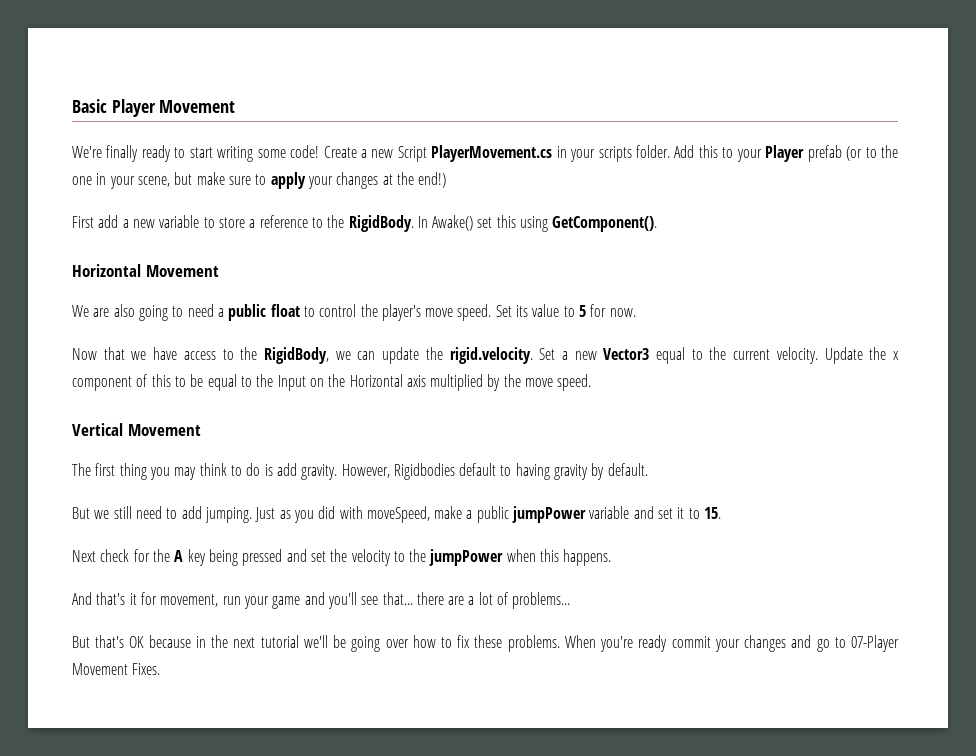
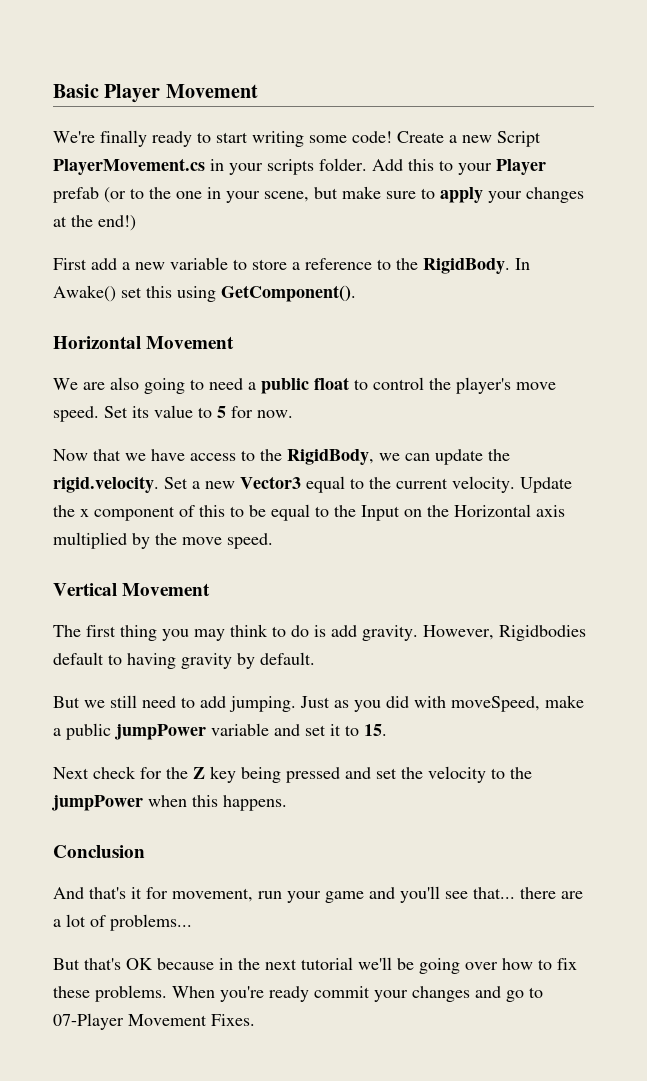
- Next check for the A key being pressed and set the velocity to the jumpPower when this happens.
+ Next check for the Z key being pressed and set the velocity to the jumpPower when this happens.
+ Conclusion

